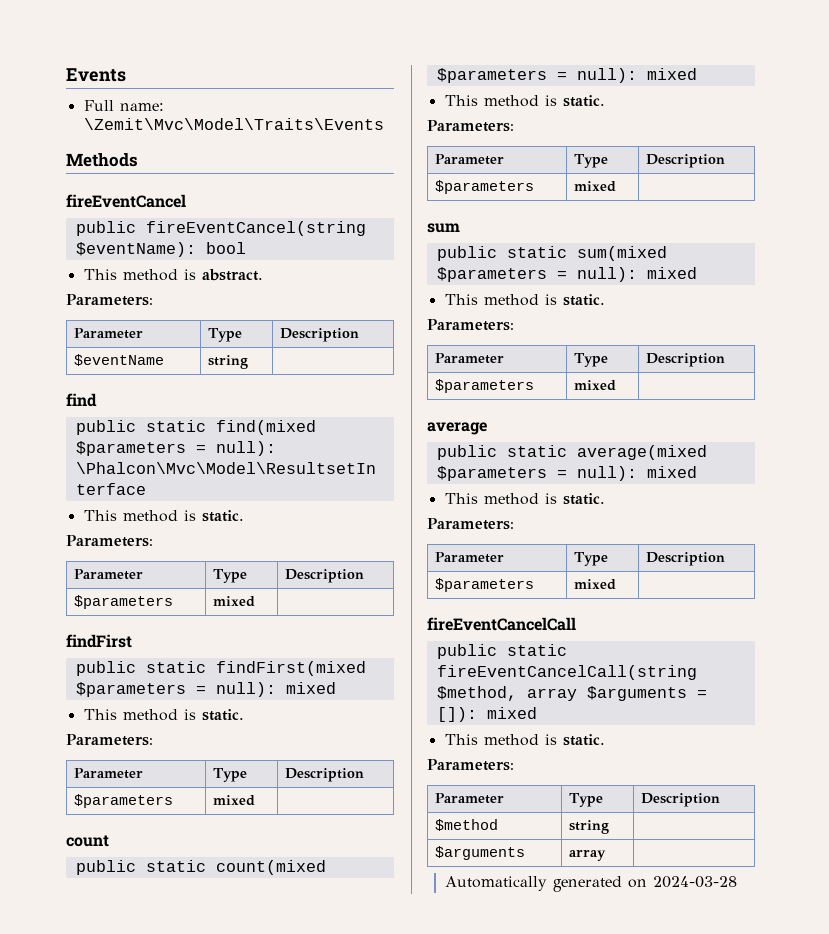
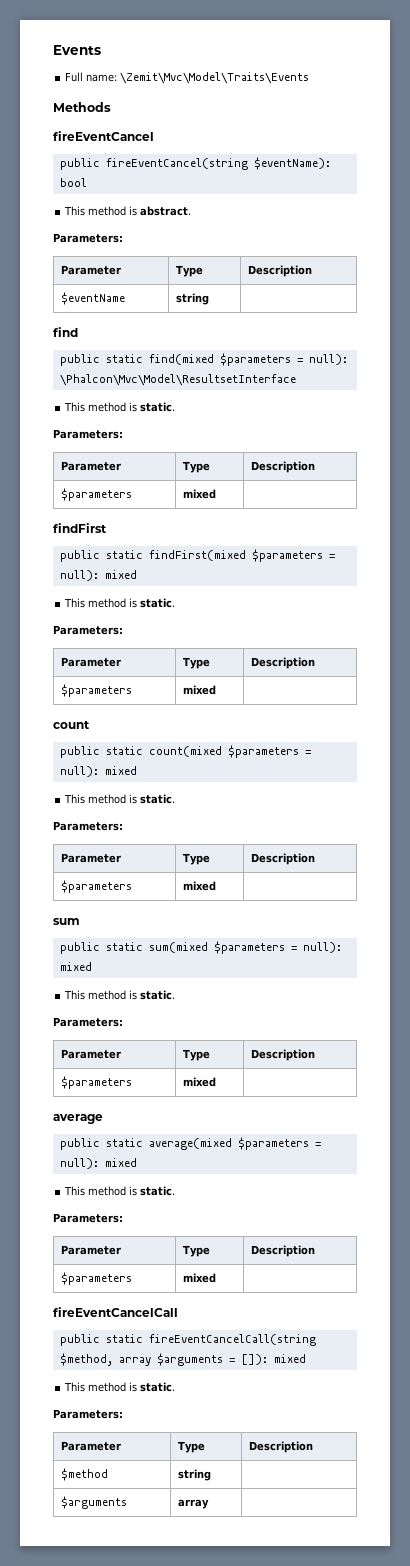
- Automatically generated on 2024-03-28

